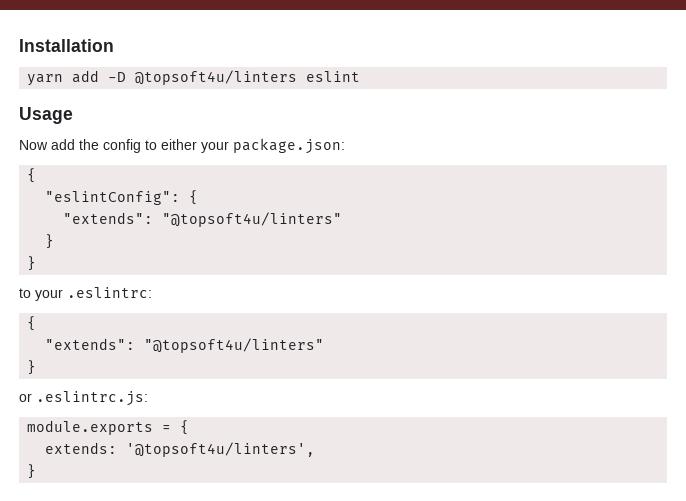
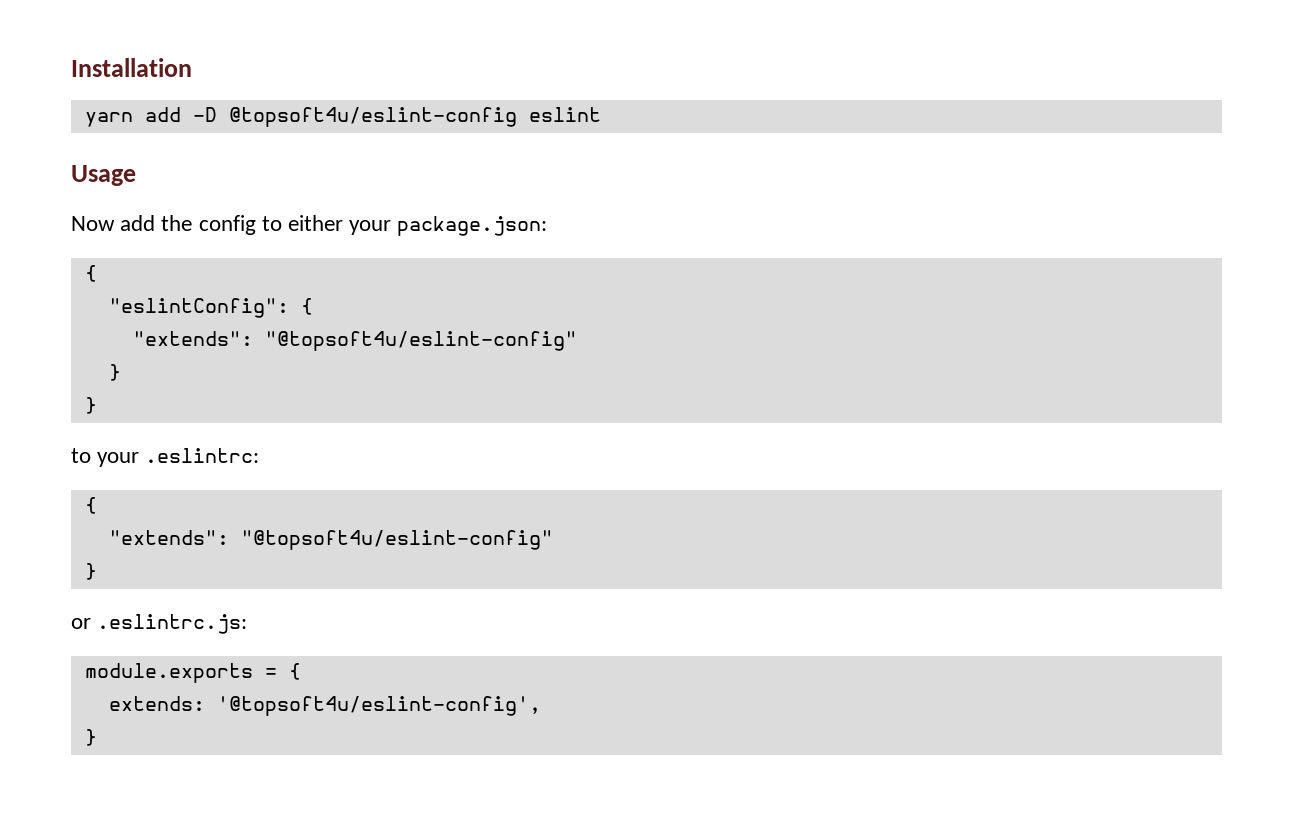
- yarn add -D @topsoft4u/linters eslint
+ yarn add -D @topsoft4u/eslint-config eslint
  "eslintConfig": {
- "extends": "@topsoft4u/linters"
+ "extends": "@topsoft4u/eslint-config"
  to your .eslintrc:
  {
- "extends": "@topsoft4u/linters"
+ "extends": "@topsoft4u/eslint-config"
- extends: '@topsoft4u/linters',
+ extends: '@topsoft4u/eslint-config',

